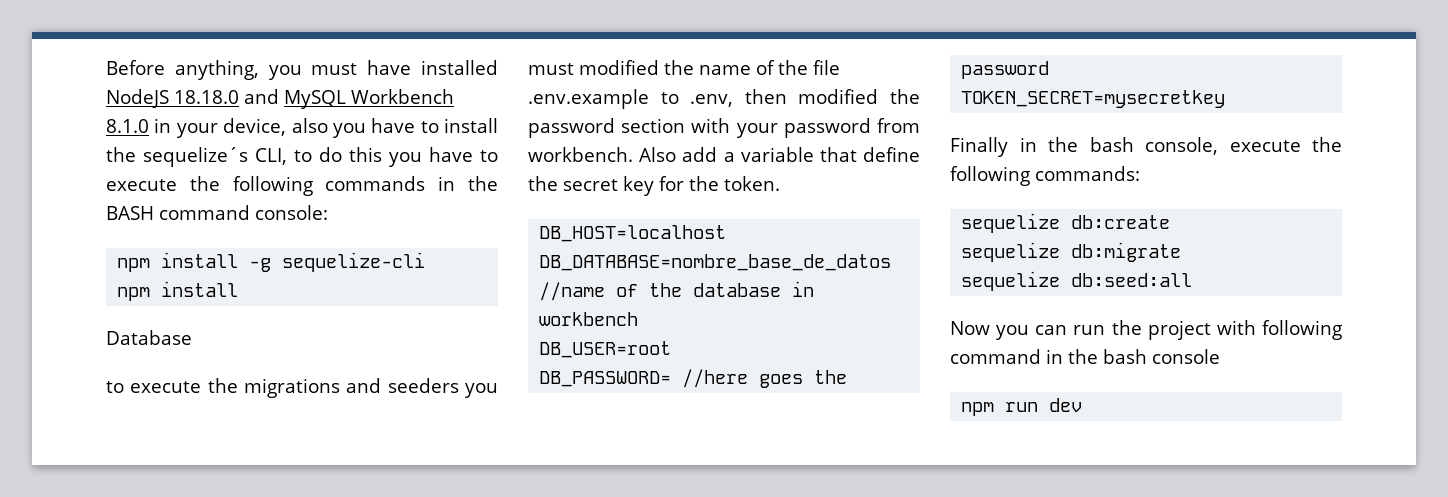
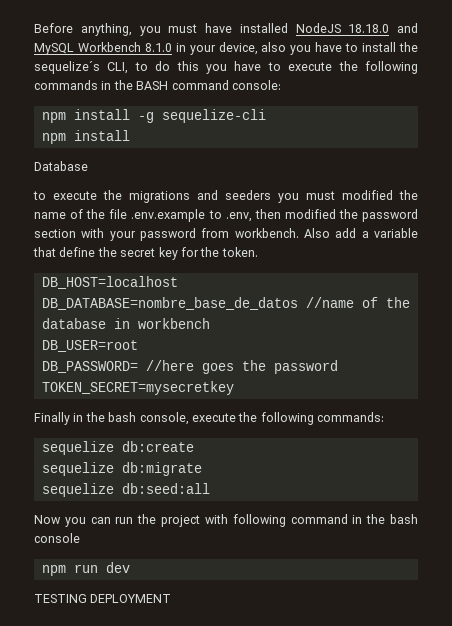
+ TESTING DEPLOYMENT

